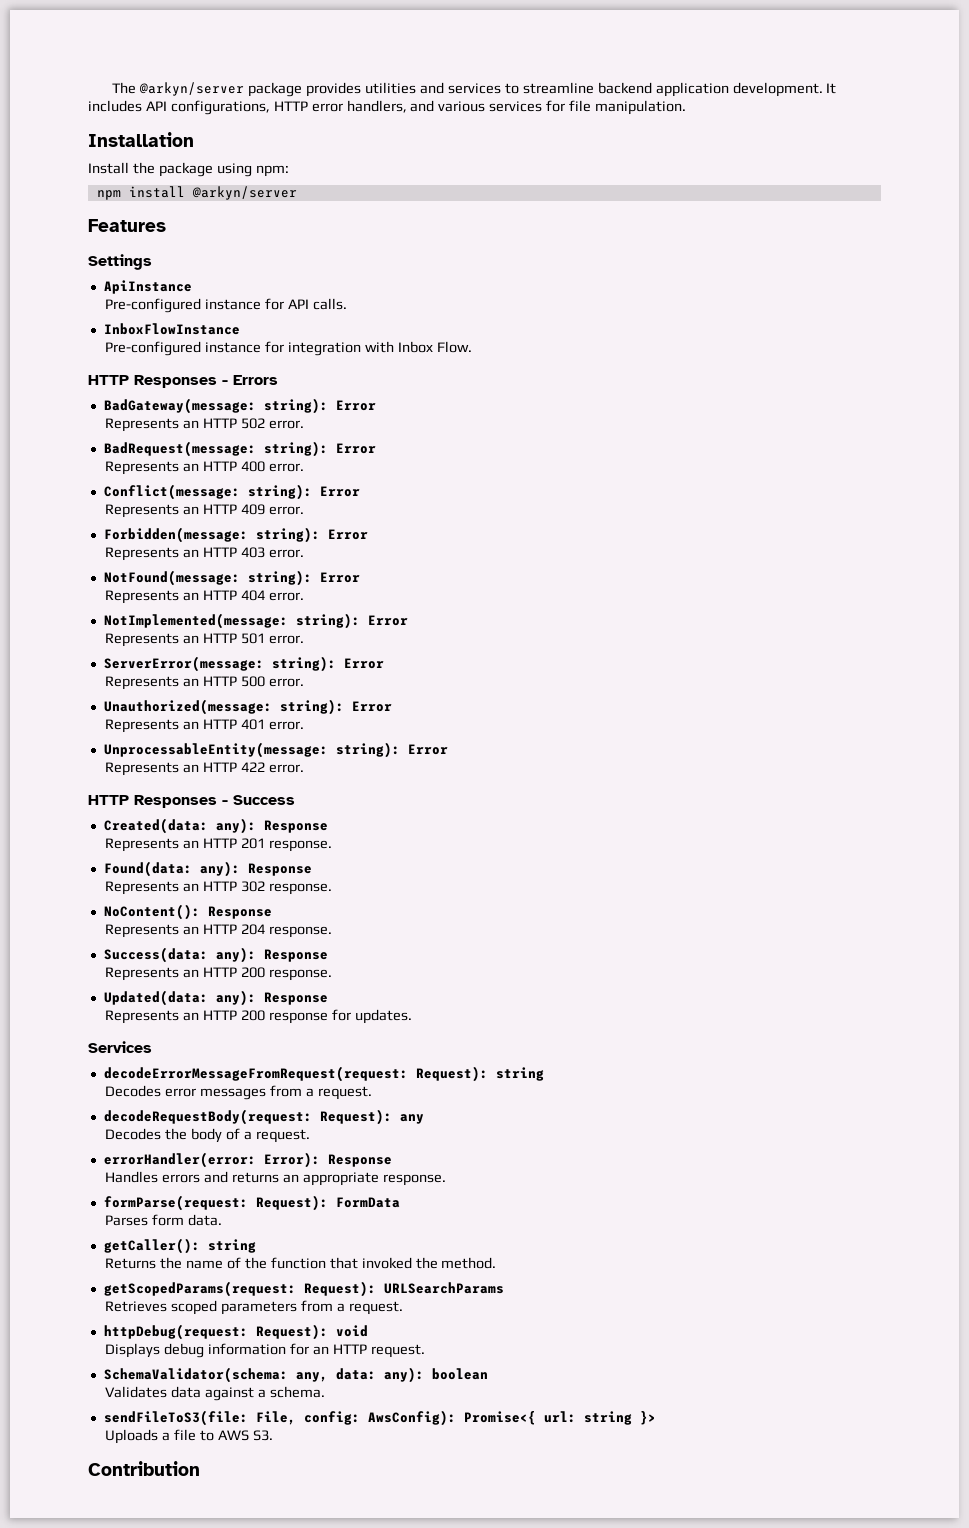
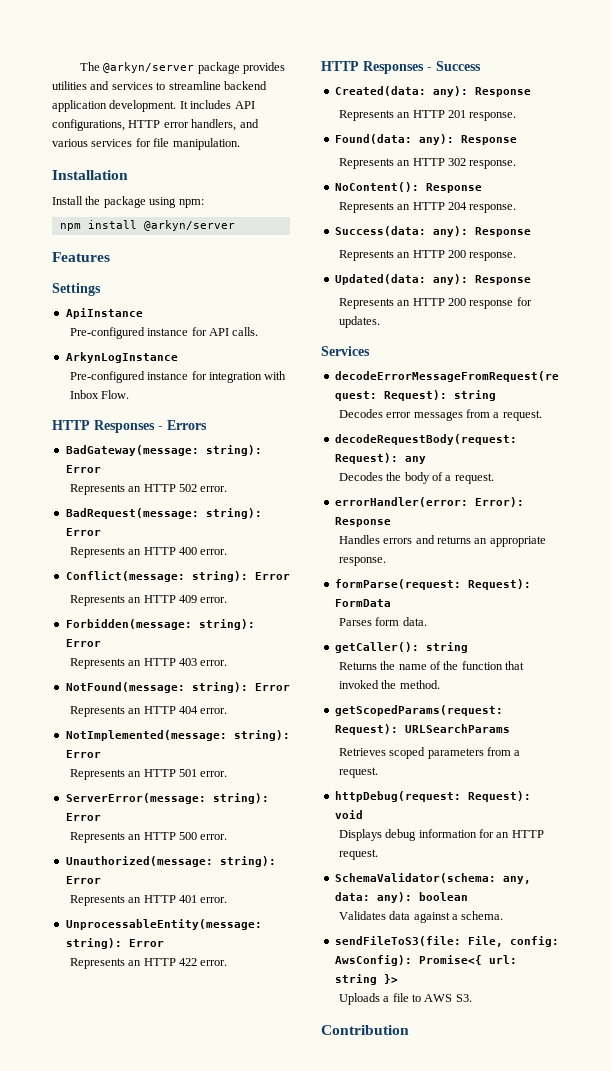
- InboxFlowInstance
+ ArkynLogInstance

